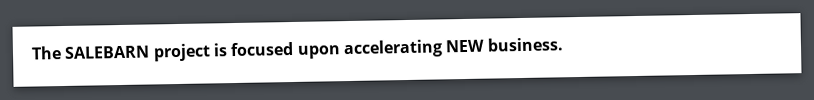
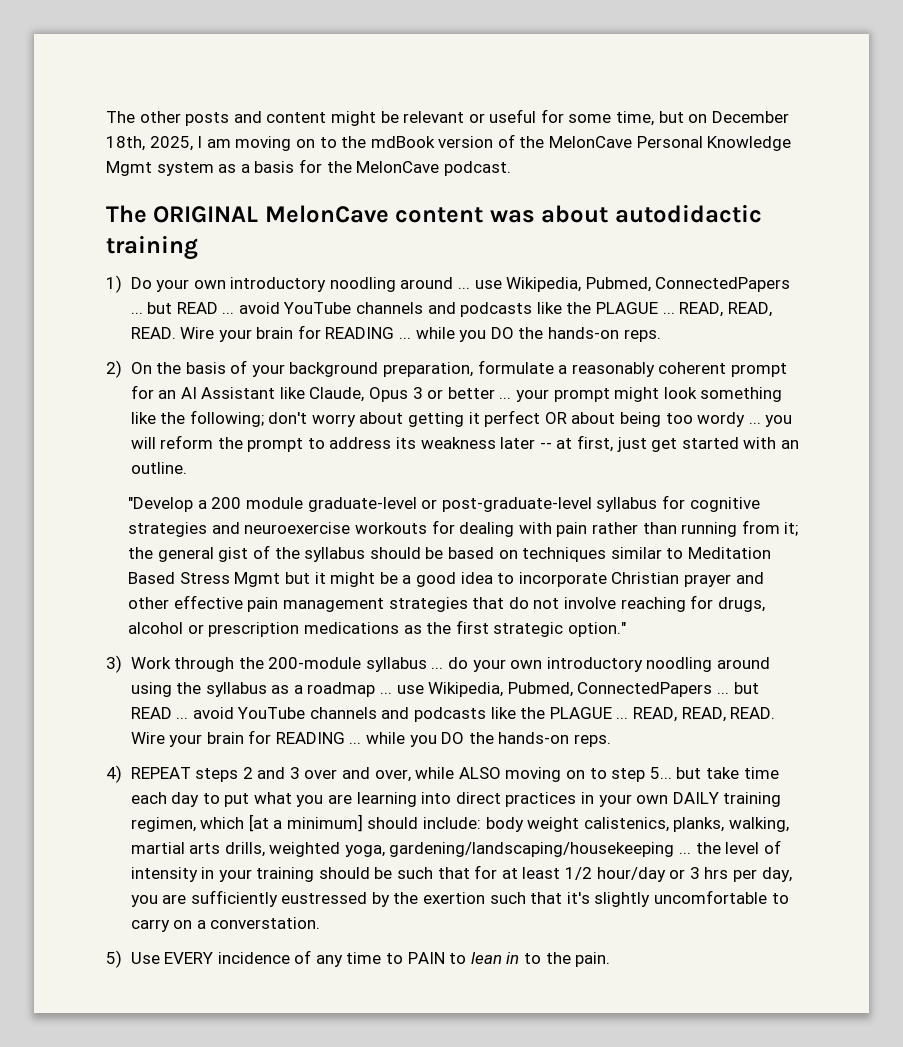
- The SALEBARN project is focused upon accelerating NEW business.
+ The other posts and content might be relevant or useful for some time, but on December 18th, 2025, I am moving on to the mdBook version of the MelonCave Personal Knowledge Mgmt system as a basis for the MelonCave podcast.
+ The ORIGINAL MelonCave content was about autodidactic training
+ 1) Do your own introductory noodling around ... use Wikipedia, Pubmed, ConnectedPapers ... but READ ... avoid YouTube channels and podcasts like the PLAGUE ... READ, READ, READ. Wire your brain for READING ... while you DO the hands-on reps.
+ 2) On the basis of your background preparation, formulate a reasonably coherent prompt for an AI Assistant like Claude, Opus 3 or better ... your prompt might look something like the following; don't worry about getting it perfect OR about being too wordy ... you will reform the prompt to address its weakness later -- at first, just get started with an outline.
+ "Develop a 200 module graduate-level or post-graduate-level syllabus for cognitive strategies and neuroexercise workouts for dealing with pain rather than running from it; the general gist of the syllabus should be based on techniques similar to Meditation Based Stress Mgmt but it might be a good idea to incorporate Christian prayer and other effective pain management strategies that do not involve reaching for drugs, alcohol or prescription medications as the first strategic option."
+ 3) Work through the 200-module syllabus ... do your own introductory noodling around using the syllabus as a roadmap ... use Wikipedia, Pubmed, ConnectedPapers ... but READ ... avoid YouTube channels and podcasts like the PLAGUE ... READ, READ, READ. Wire your brain for READING ... while you DO the hands-on reps.
+ 4) REPEAT steps 2 and 3 over and over, while ALSO moving on to step 5... but take time each day to put what you are learning into direct practices in your own DAILY training regimen, which [at a minimum] should include: body weight calistenics, planks, walking, martial arts drills, weighted yoga, gardening/landscaping/housekeeping ... the level of intensity in your training should be such that for at least 1/2 hour/day or 3 hrs per day, you are sufficiently eustressed by the exertion such that it's slightly uncomfortable to carry on a converstation.
+ 5) Use EVERY incidence of any time to PAIN to lean in to the pain.

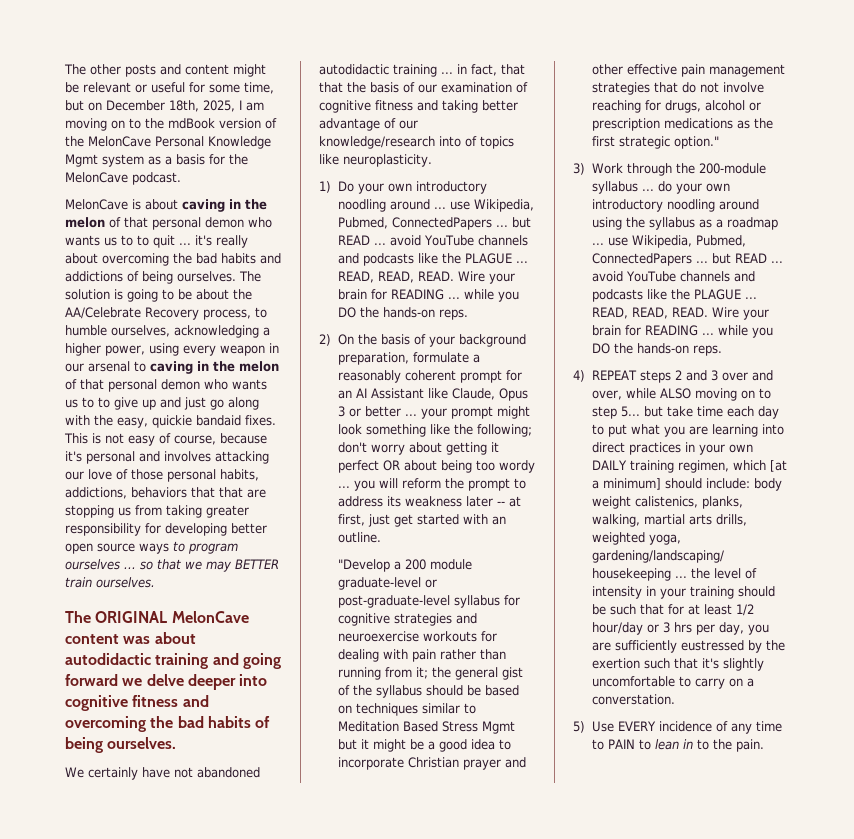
+ MelonCave is about caving in the melon of that personal demon who wants us to to quit ... it's really about overcoming the bad habits and addictions of being ourselves. The solution is going to be about the AA/Celebrate Recovery process, to humble ourselves, acknowledging a higher power, using every weapon in our arsenal to caving in the melon of that personal demon who wants us to to give up and just go along with the easy, quickie bandaid fixes. This is not easy of course, because it's personal and involves attacking our love of those personal habits, addictions, behaviors that that are stopping us from taking greater responsibility for developing better open source ways to program ourselves ... so that we may BETTER train ourselves.
- The ORIGINAL MelonCave content was about autodidactic training
+ The ORIGINAL MelonCave content was about autodidactic training and going forward we delve deeper into cognitive fitness and overcoming the bad habits of being ourselves.
+ We certainly have not abandoned autodidactic training ... in fact, that that the basis of our examination of cognitive fitness and taking better advantage of our knowledge/research into of topics like neuroplasticity.

